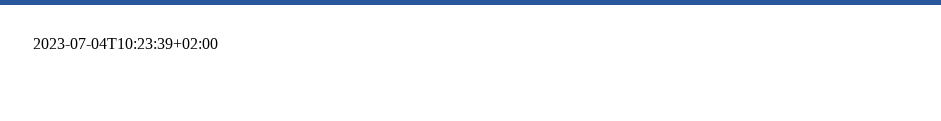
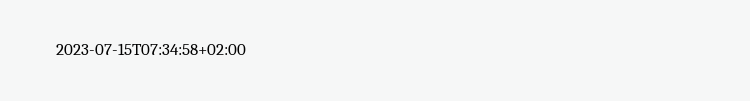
- 2023-07-04T10:23:39+02:00
+ 2023-07-15T07:34:58+02:00

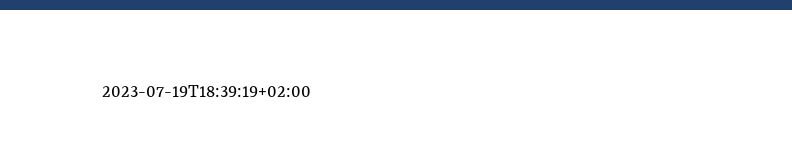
- 2023-07-15T07:34:58+02:00
+ 2023-07-19T18:39:19+02:00

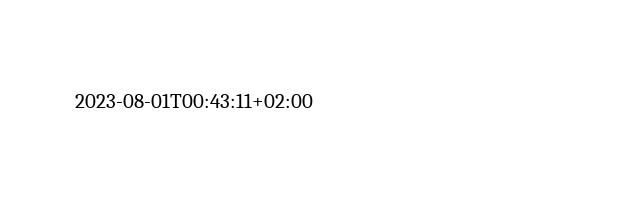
- 2023-07-19T18:39:19+02:00
+ 2023-08-01T00:43:11+02:00

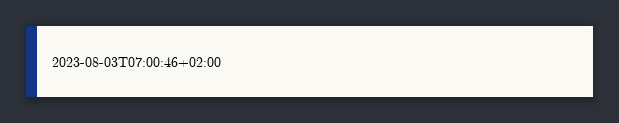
- 2023-08-01T00:43:11+02:00
+ 2023-08-03T07:00:46+02:00

